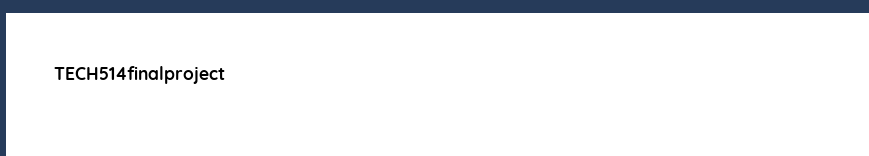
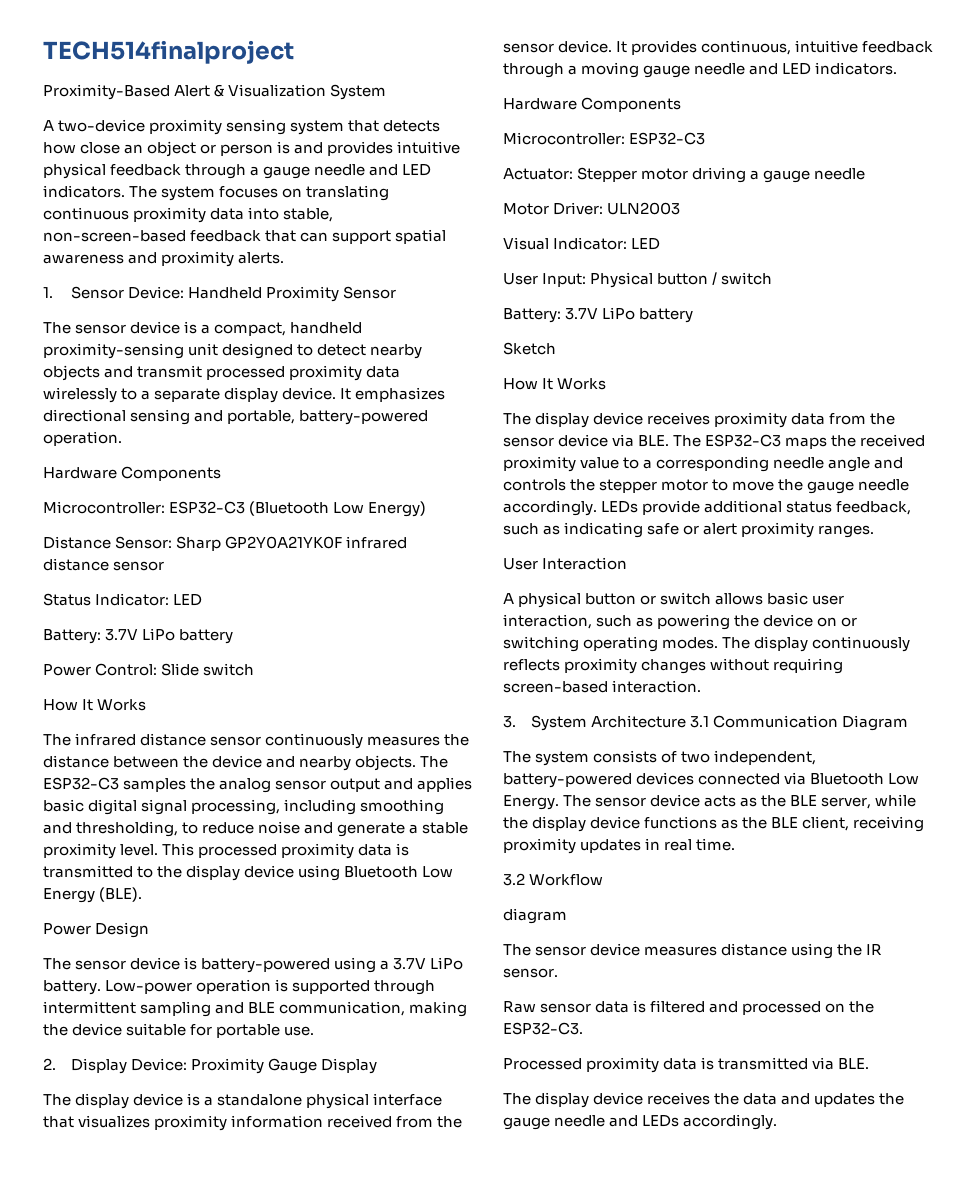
+ Proximity-Based Alert & Visualization System
+ A two-device proximity sensing system that detects how close an object or person is and provides intuitive physical feedback through a gauge needle and LED indicators. The system focuses on translating continuous proximity data into stable, non-screen-based feedback that can support spatial awareness and proximity alerts.
+ 1. Sensor Device: Handheld Proximity Sensor
+ The sensor device is a compact, handheld proximity-sensing unit designed to detect nearby objects and transmit processed proximity data wirelessly to a separate display device. It emphasizes directional sensing and portable, battery-powered operation.
+ Hardware Components
+ Microcontroller: ESP32-C3 (Bluetooth Low Energy)
+ Distance Sensor: Sharp GP2Y0A21YK0F infrared distance sensor
+ Status Indicator: LED
+ Battery: 3.7V LiPo battery
+ Power Control: Slide switch
+ How It Works
+ The infrared distance sensor continuously measures the distance between the device and nearby objects. The ESP32-C3 samples the analog sensor output and applies basic digital signal processing, including smoothing and thresholding, to reduce noise and generate a stable proximity level. This processed proximity data is transmitted to the display device using Bluetooth Low Energy (BLE).
+ Power Design
+ The sensor device is battery-powered using a 3.7V LiPo battery. Low-power operation is supported through intermittent sampling and BLE communication, making the device suitable for portable use.
+ 2. Display Device: Proximity Gauge Display
+ The display device is a standalone physical interface that visualizes proximity information received from the sensor device. It provides continuous, intuitive feedback through a moving gauge needle and LED indicators.
+ Hardware Components
+ Microcontroller: ESP32-C3
+ Actuator: Stepper motor driving a gauge needle
+ Motor Driver: ULN2003
+ Visual Indicator: LED
+ User Input: Physical button / switch
+ Battery: 3.7V LiPo battery
+ Sketch
+ How It Works
+ The display device receives proximity data from the sensor device via BLE. The ESP32-C3 maps the received proximity value to a corresponding needle angle and controls the stepper motor to move the gauge needle accordingly. LEDs provide additional status feedback, such as indicating safe or alert proximity ranges.
+ User Interaction
+ A physical button or switch allows basic user interaction, such as powering the device on or switching operating modes. The display continuously reflects proximity changes without requiring screen-based interaction.
+ 3. System Architecture 3.1 Communication Diagram
+ The system consists of two independent, battery-powered devices connected via Bluetooth Low Energy. The sensor device acts as the BLE server, while the display device functions as the BLE client, receiving proximity updates in real time.
+ 3.2 Workflow
+ diagram
+ The sensor device measures distance using the IR sensor.
+ Raw sensor data is filtered and processed on the ESP32-C3.
+ Processed proximity data is transmitted via BLE.
+ The display device receives the data and updates the gauge needle and LEDs accordingly.

